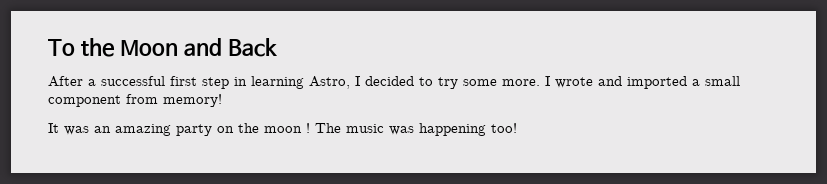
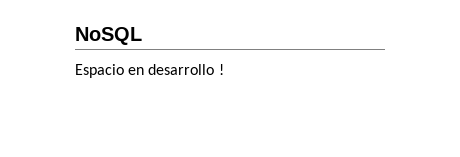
- To the Moon and Back
- After a successful first step in learning Astro, I decided to try some more. I wrote and imported a small component from memory!
- It was an amazing party on the moon ! The music was happening too!
+ NoSQL
+ Espacio en desarrollo !

